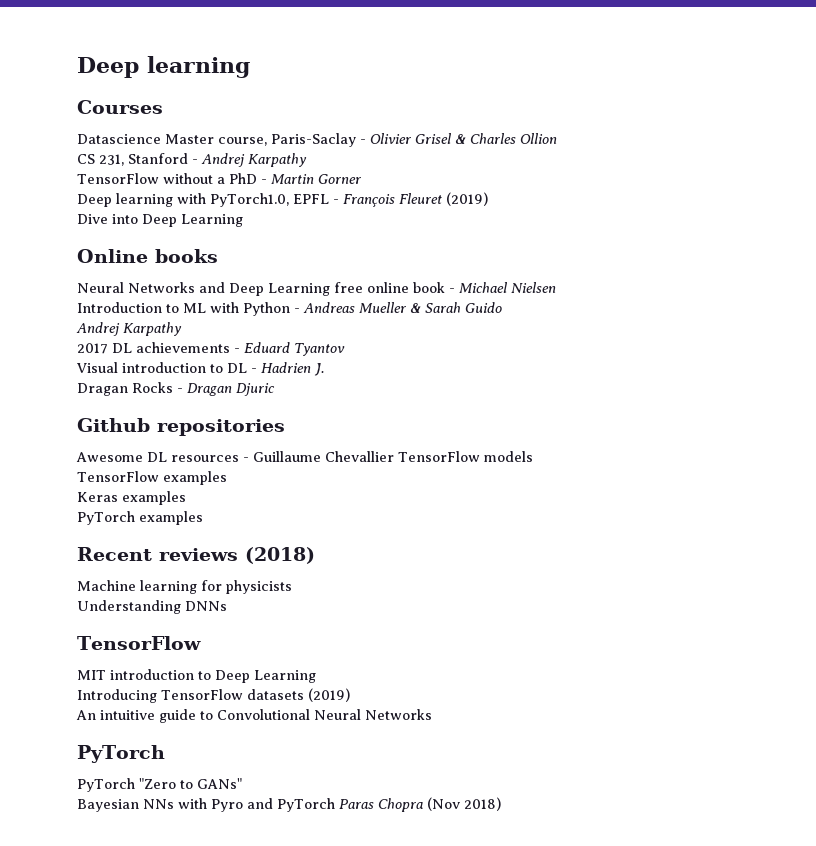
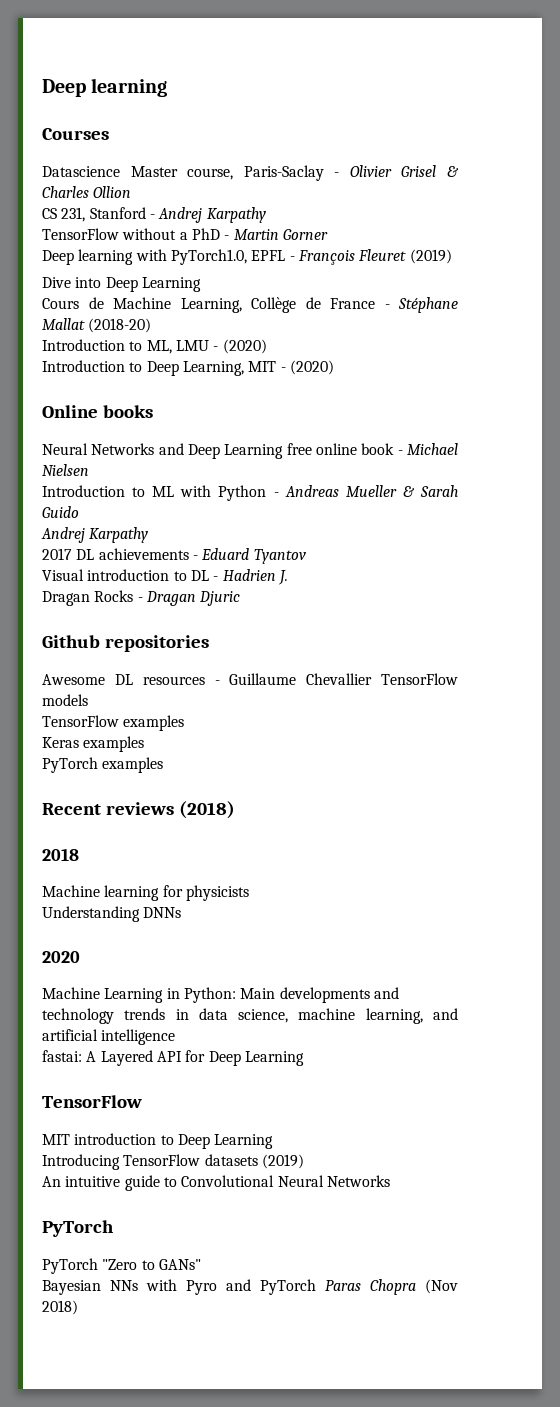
+ Cours de Machine Learning, Collège de France - Stéphane Mallat (2018-20)
+ Introduction to ML, LMU - (2020)
+ Introduction to Deep Learning, MIT - (2020)
+ 2018
+ 2020
+ Machine Learning in Python: Main developments and technology trends in data science, machine learning, and artificial intelligence
+ fastai: A Layered API for Deep Learning

